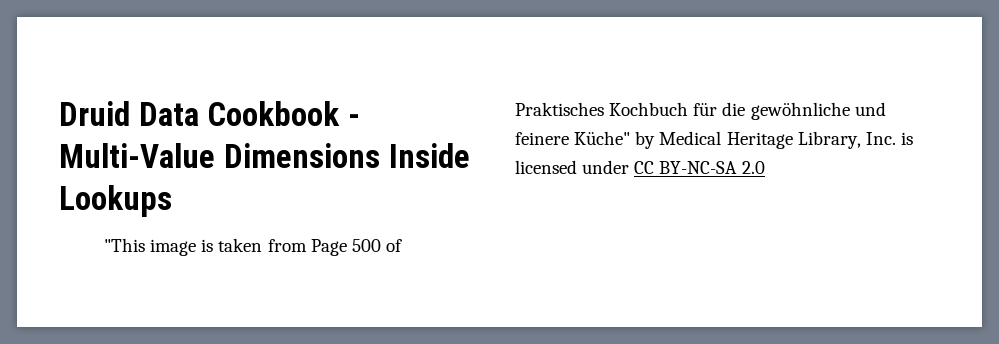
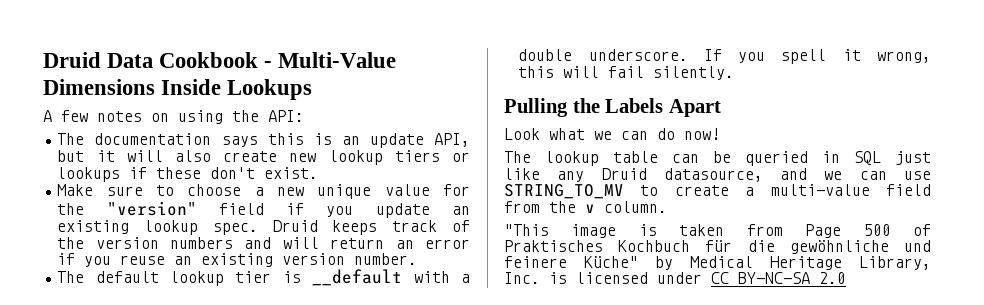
+ A few notes on using the API:
+ The documentation says this is an update API, but it will also create new lookup tiers or lookups if these don't exist.
+ Make sure to choose a new unique value for the "version" field if you update an existing lookup spec. Druid keeps track of the version numbers and will return an error if you reuse an existing version number.
+ The default lookup tier is __default with a double underscore. If you spell it wrong, this will fail silently.
+ Pulling the Labels Apart
+ Look what we can do now!
+ The lookup table can be queried in SQL just like any Druid datasource, and we can use STRING_TO_MV to create a multi-value field from the v column.

